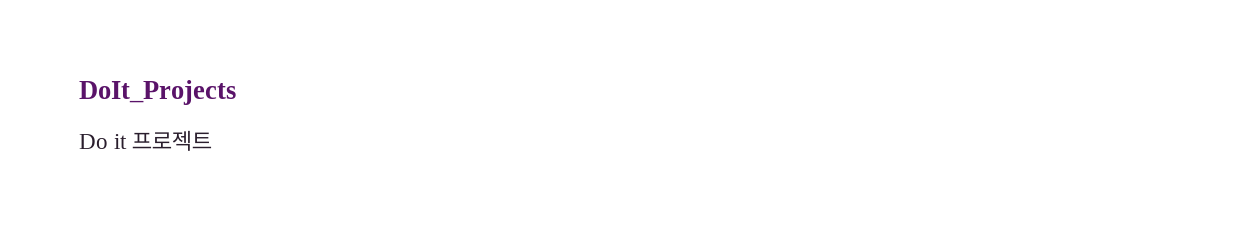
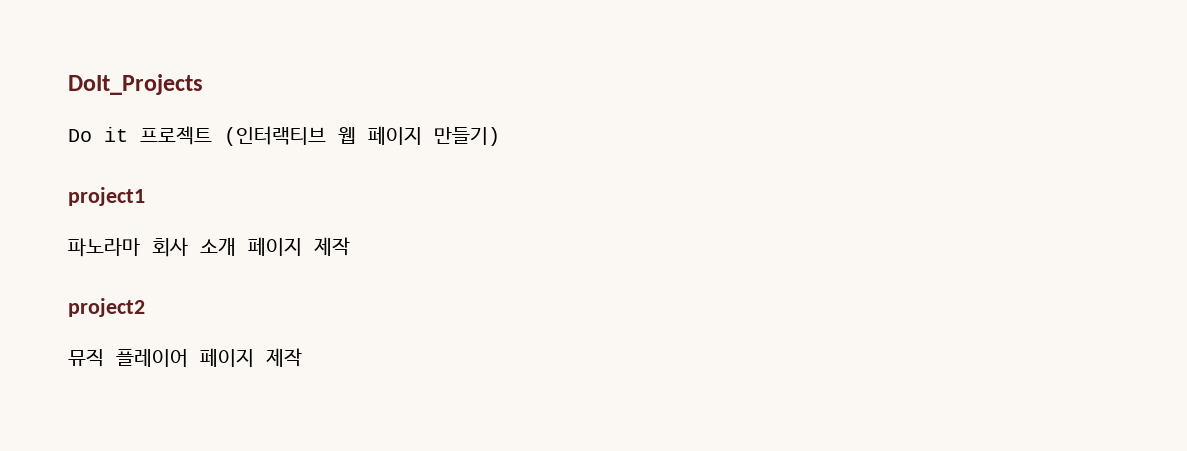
- Do it 프로젝트
+ Do it 프로젝트 (인터랙티브 웹 페이지 만들기)
+ project1
+ 파노라마 회사 소개 페이지 제작
+ project2
+ 뮤직 플레이어 페이지 제작

